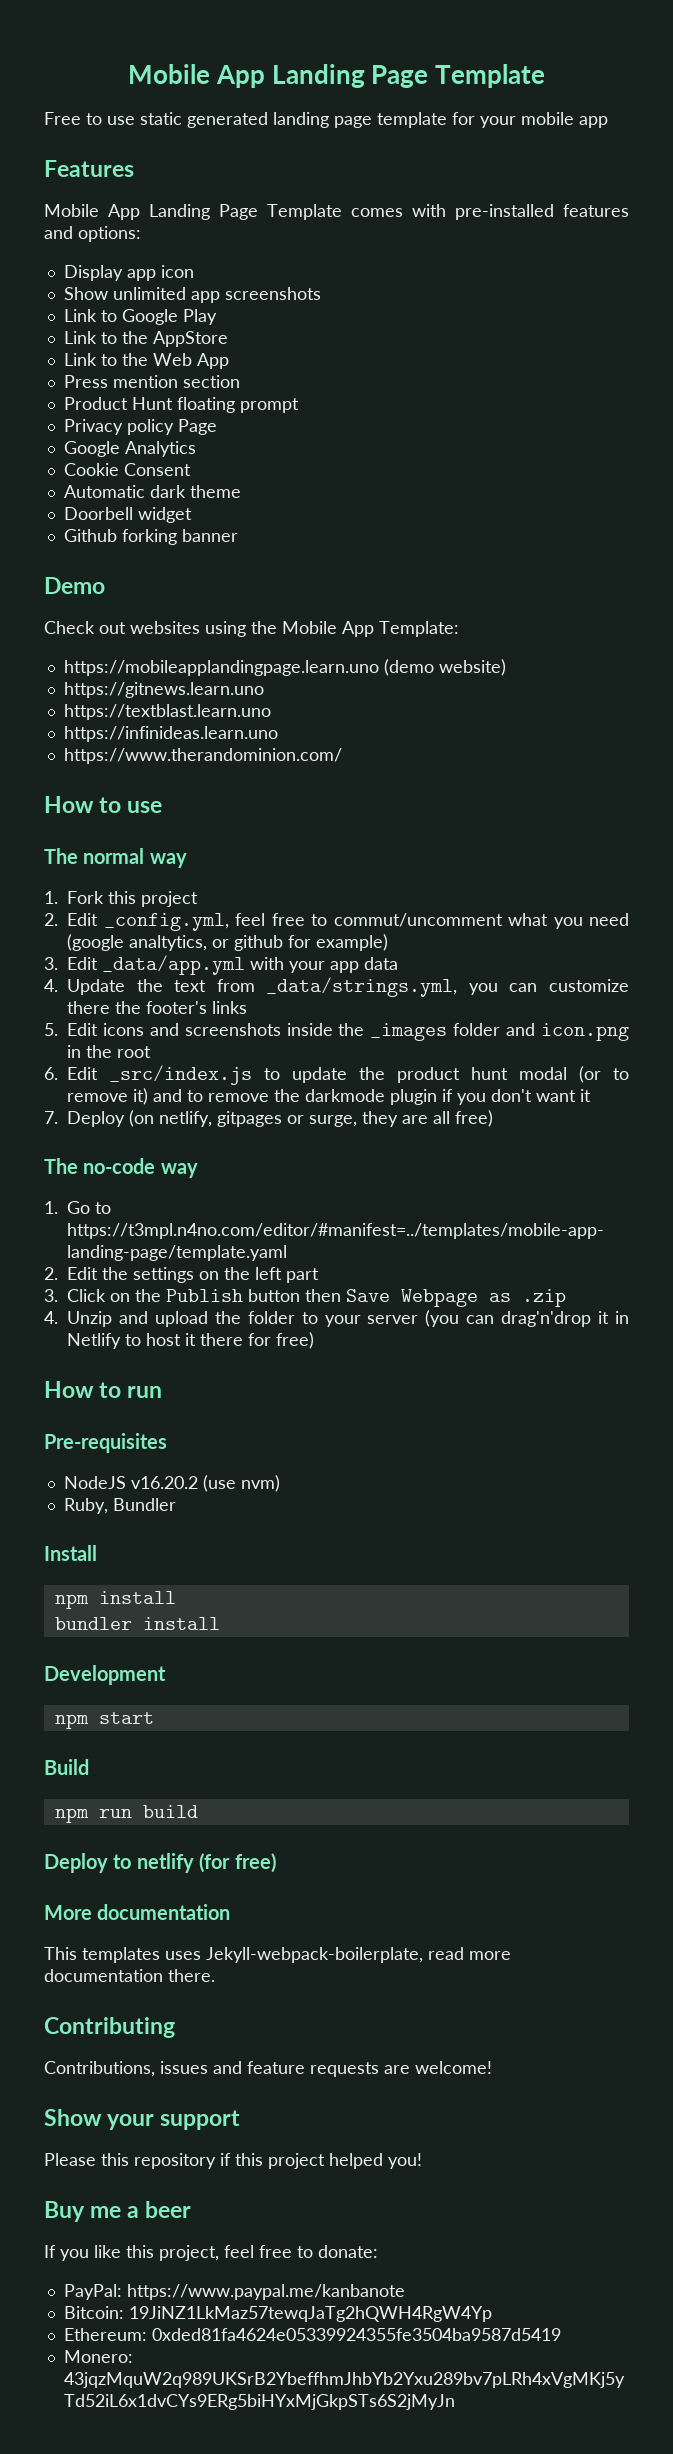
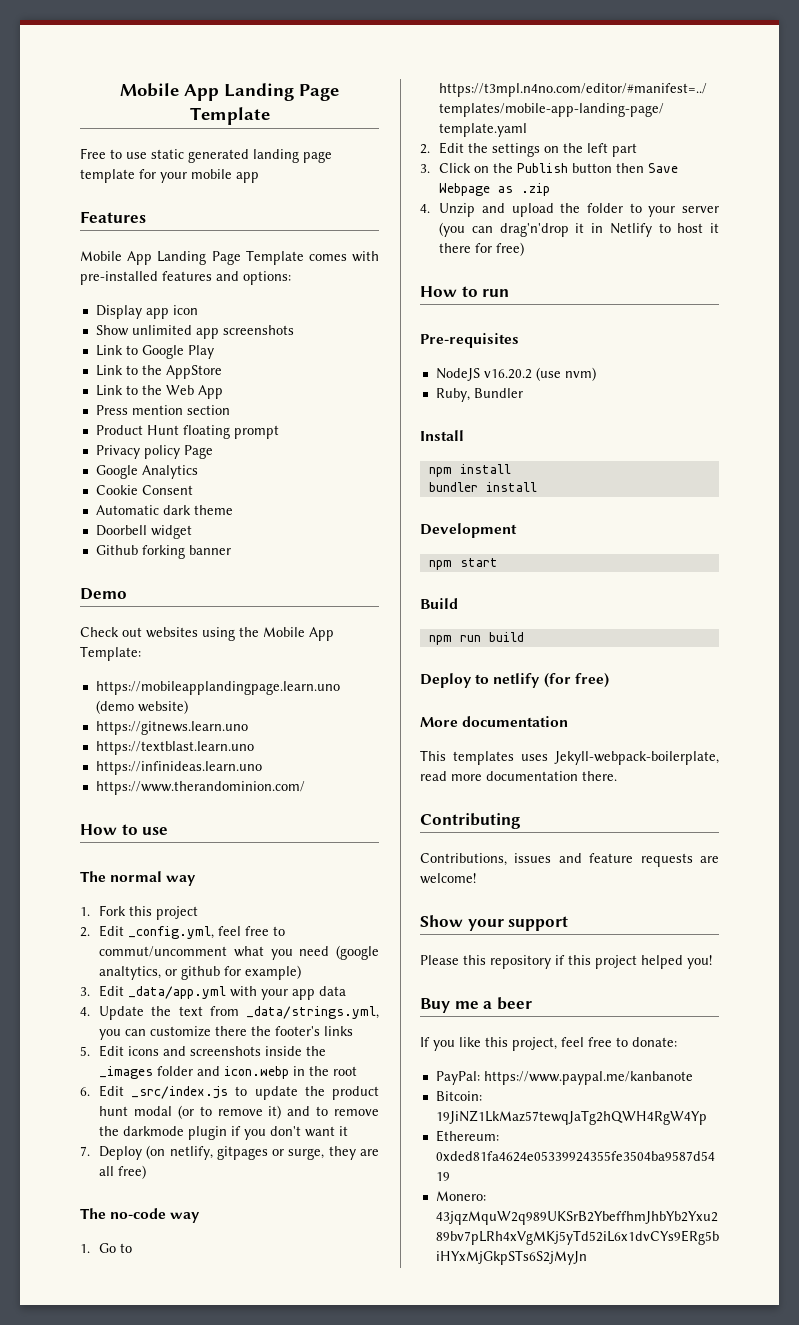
- 5. Edit icons and screenshots inside the _images folder and icon.png in the root
+ 5. Edit icons and screenshots inside the _images folder and icon.webp in the root

